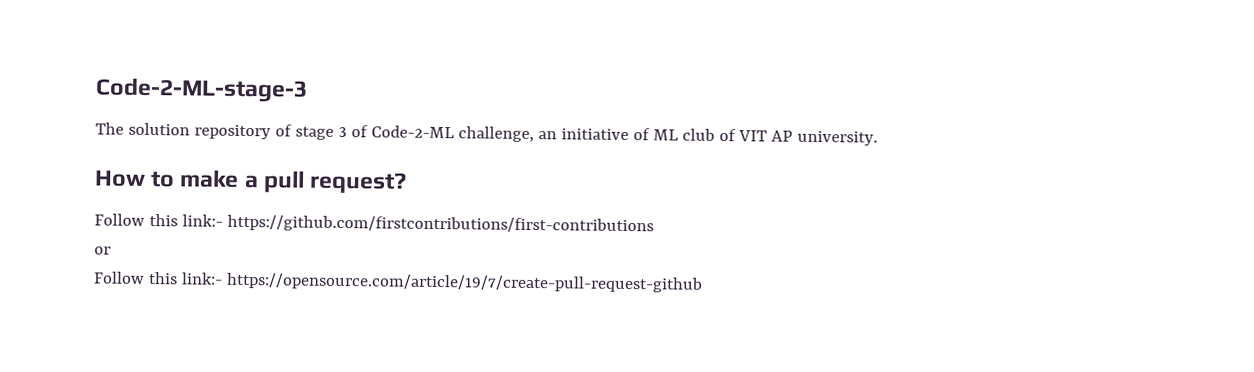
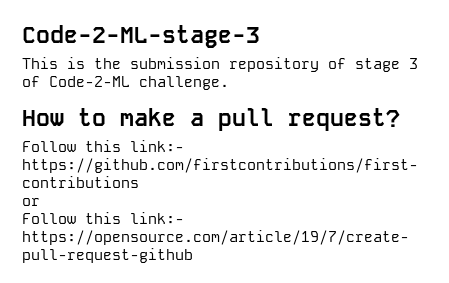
- The solution repository of stage 3 of Code-2-ML challenge, an initiative of ML club of VIT AP university.
+ This is the submission repository of stage 3 of Code-2-ML challenge.

